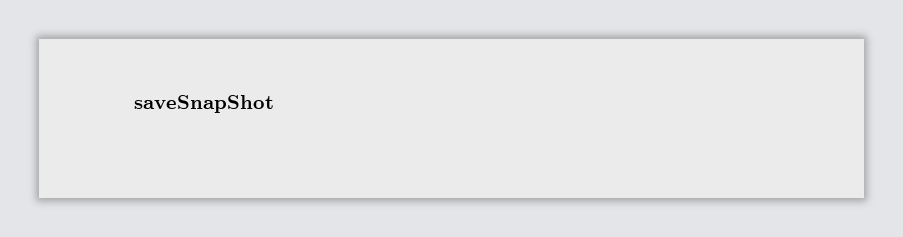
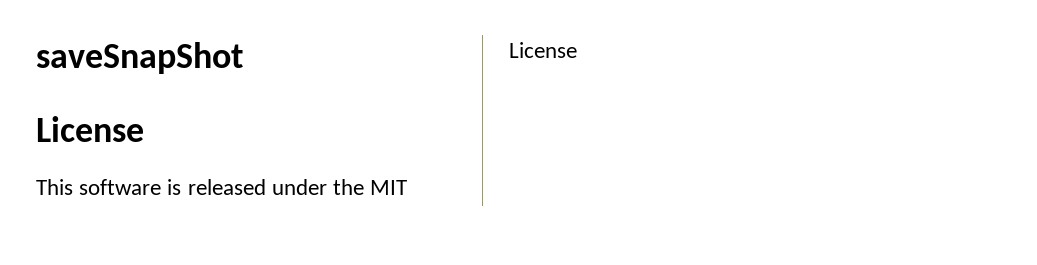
  saveSnapShot
+ License
+ This software is released under the MIT License

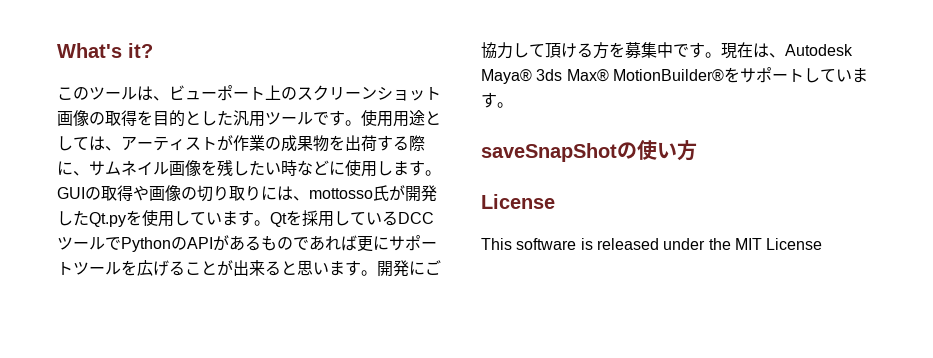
+ What's it?
+ このツールは、ビューポート上のスクリーンショット画像の取得を目的とした汎用ツールです。使用用途としては、アーティストが作業の成果物を出荷する際に、サムネイル画像を残したい時などに使用します。GUIの取得や画像の切り取りには、mottosso氏が開発したQt.pyを使用しています。Qtを採用しているDCCツールでPythonのAPIがあるものであれば更にサポートツールを広げることが出来ると思います。開発にご協力して頂ける方を募集中です。現在は、Autodesk Maya® 3ds Max® MotionBuilder®をサポートしています。
- saveSnapShot
+ saveSnapShotの使い方

